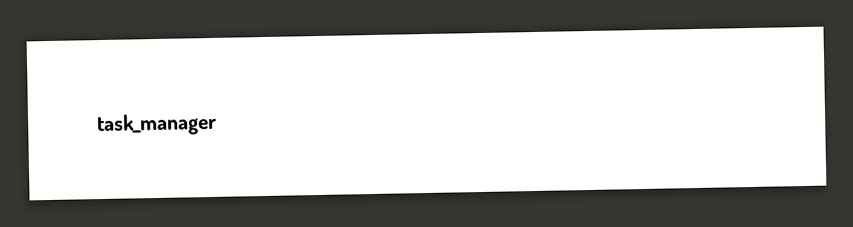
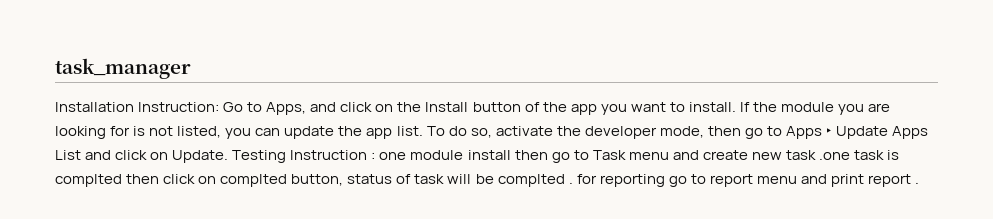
+ Installation Instruction: Go to Apps, and click on the Install button of the app you want to install. If the module you are looking for is not listed, you can update the app list. To do so, activate the developer mode, then go to Apps ‣ Update Apps List and click on Update. Testing Instruction : one module install then go to Task menu and create new task .one task is complted then click on complted button, status of task will be complted . for reporting go to report menu and print report .

